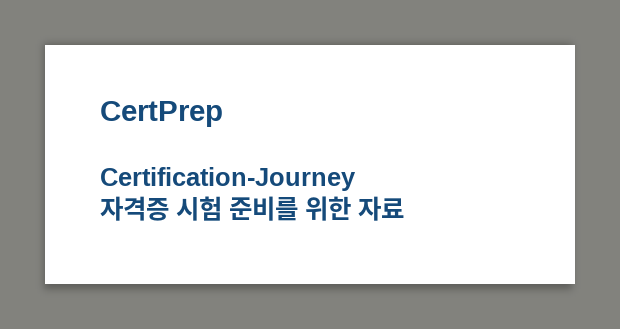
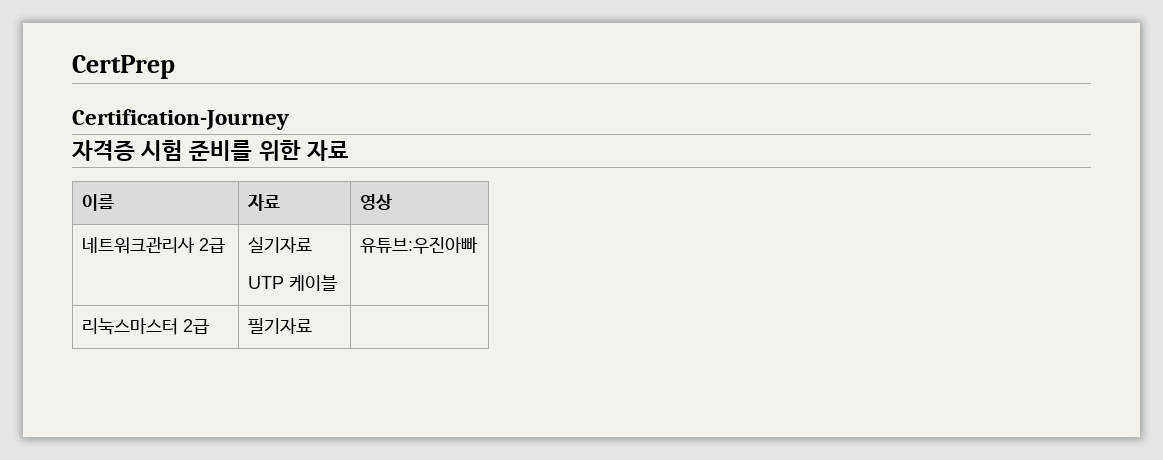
+ 이름 | 자료 | 영상
+ 네트워크관리사 2급 | 실기자료
+ UTP 케이블 | 유튜브:우진아빠
+ 리눅스마스터 2급 | 필기자료 |

